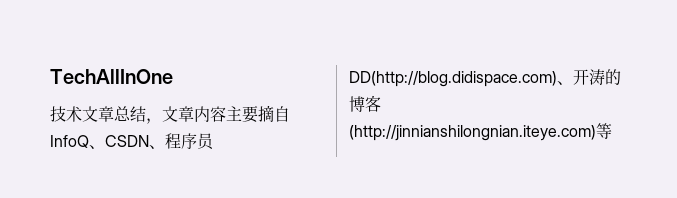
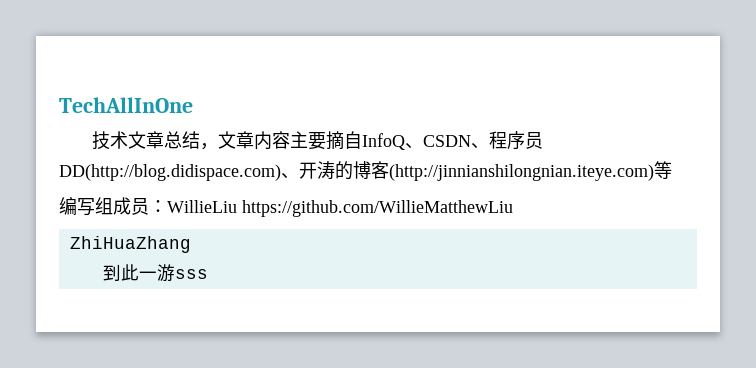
+ 编写组成员：WillieLiu https://github.com/WillieMatthewLiu
+ ZhiHuaZhang
+ 到此一游sss

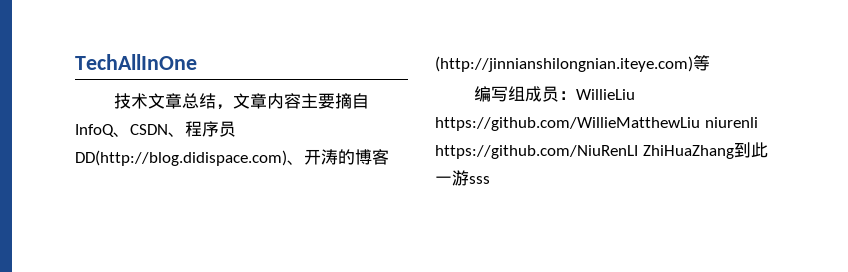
- 编写组成员：WillieLiu https://github.com/WillieMatthewLiu
- ZhiHuaZhang
- 到此一游sss
+ 编写组成员：WillieLiu https://github.com/WillieMatthewLiu niurenli https://github.com/NiuRenLI ZhiHuaZhang到此一游sss

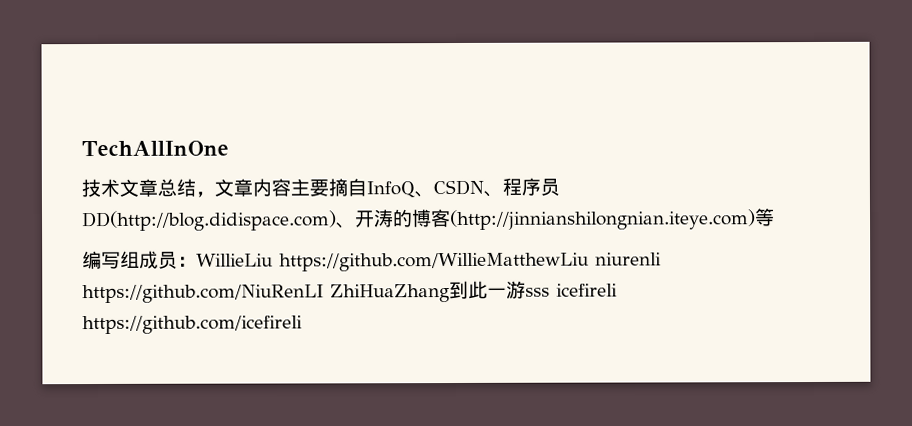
- 编写组成员：WillieLiu https://github.com/WillieMatthewLiu niurenli https://github.com/NiuRenLI ZhiHuaZhang到此一游sss
+ 编写组成员：WillieLiu https://github.com/WillieMatthewLiu niurenli https://github.com/NiuRenLI ZhiHuaZhang到此一游sss icefireli https://github.com/icefireli

